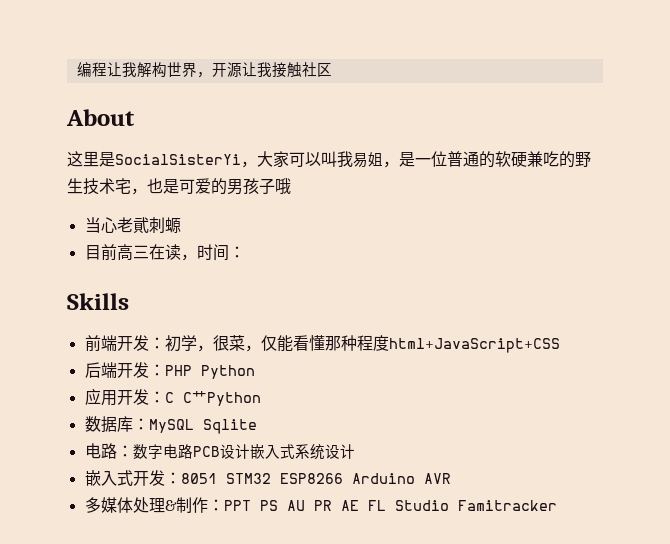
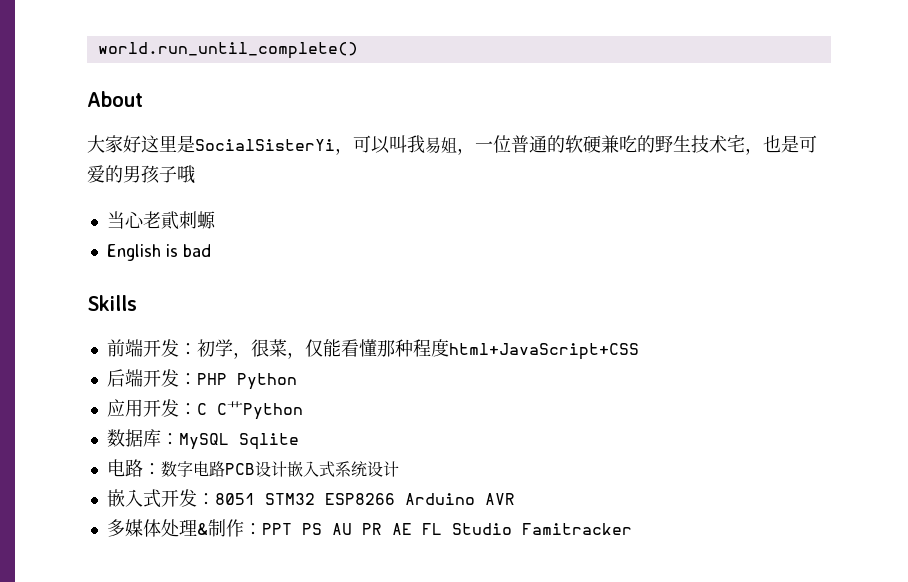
- 编程让我解构世界，开源让我接触社区
+ world.run_until_complete()
- 这里是SocialSisterYi，大家可以叫我易姐，是一位普通的软硬兼吃的野生技术宅，也是可爱的男孩子哦
+ 大家好这里是SocialSisterYi，可以叫我易姐，一位普通的软硬兼吃的野生技术宅，也是可爱的男孩子哦
- 目前高三在读，时间：
+ English is bad

